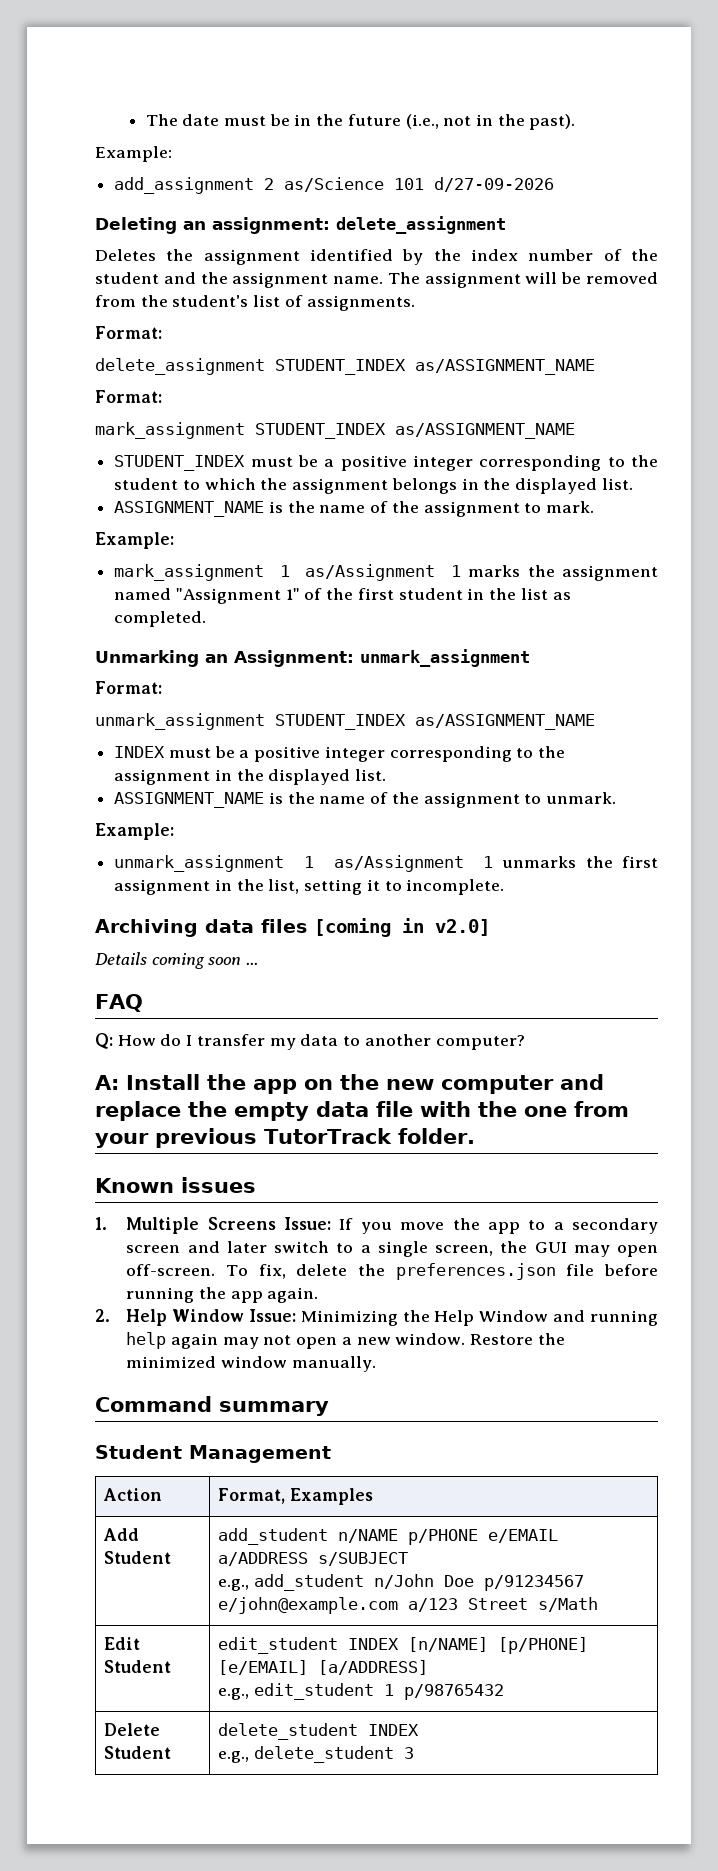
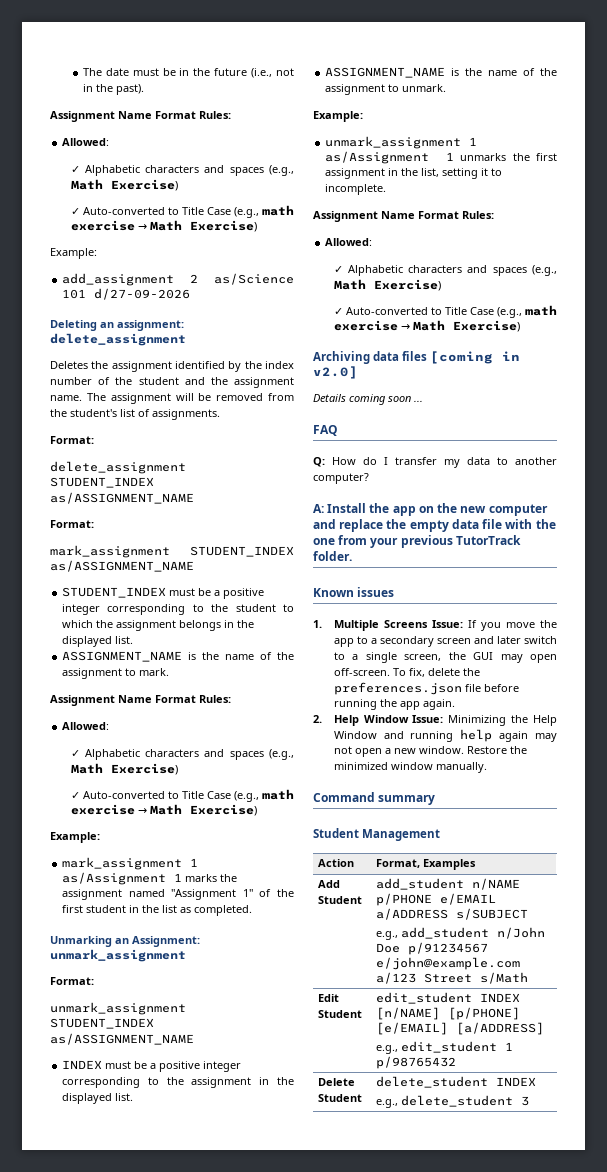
  The date must be in the future (i.e., not in the past).
+ Assignment Name Format Rules:
+ Allowed:
+ ✓ Alphabetic characters and spaces (e.g., Math Exercise)
+ ✓ Auto-converted to Title Case (e.g., math exercise → Math Exercise)
  ASSIGNMENT_NAME is the name of the assignment to mark.
+ Assignment Name Format Rules:
+ Allowed:
+ ✓ Alphabetic characters and spaces (e.g., Math Exercise)
+ ✓ Auto-converted to Title Case (e.g., math exercise → Math Exercise)
  unmark_assignment 1 as/Assignment 1 unmarks the first assignment in the list, setting it to incomplete.
+ Assignment Name Format Rules:
+ Allowed:
+ ✓ Alphabetic characters and spaces (e.g., Math Exercise)
+ ✓ Auto-converted to Title Case (e.g., math exercise → Math Exercise)

